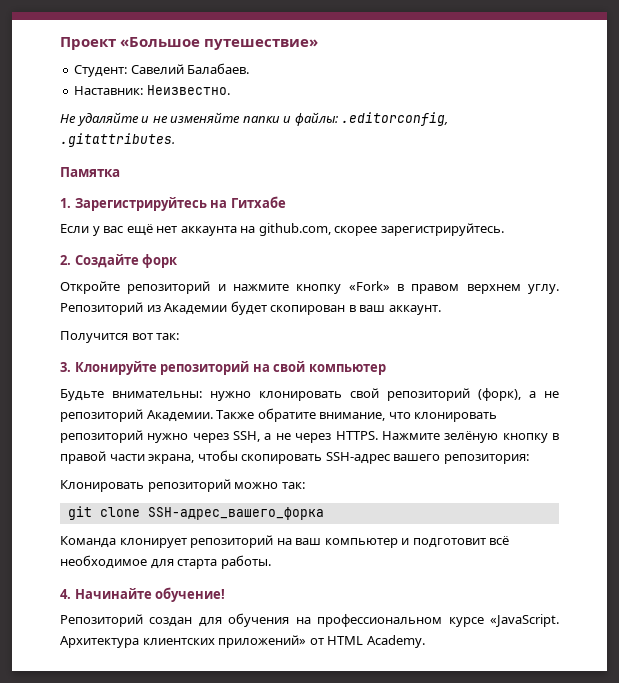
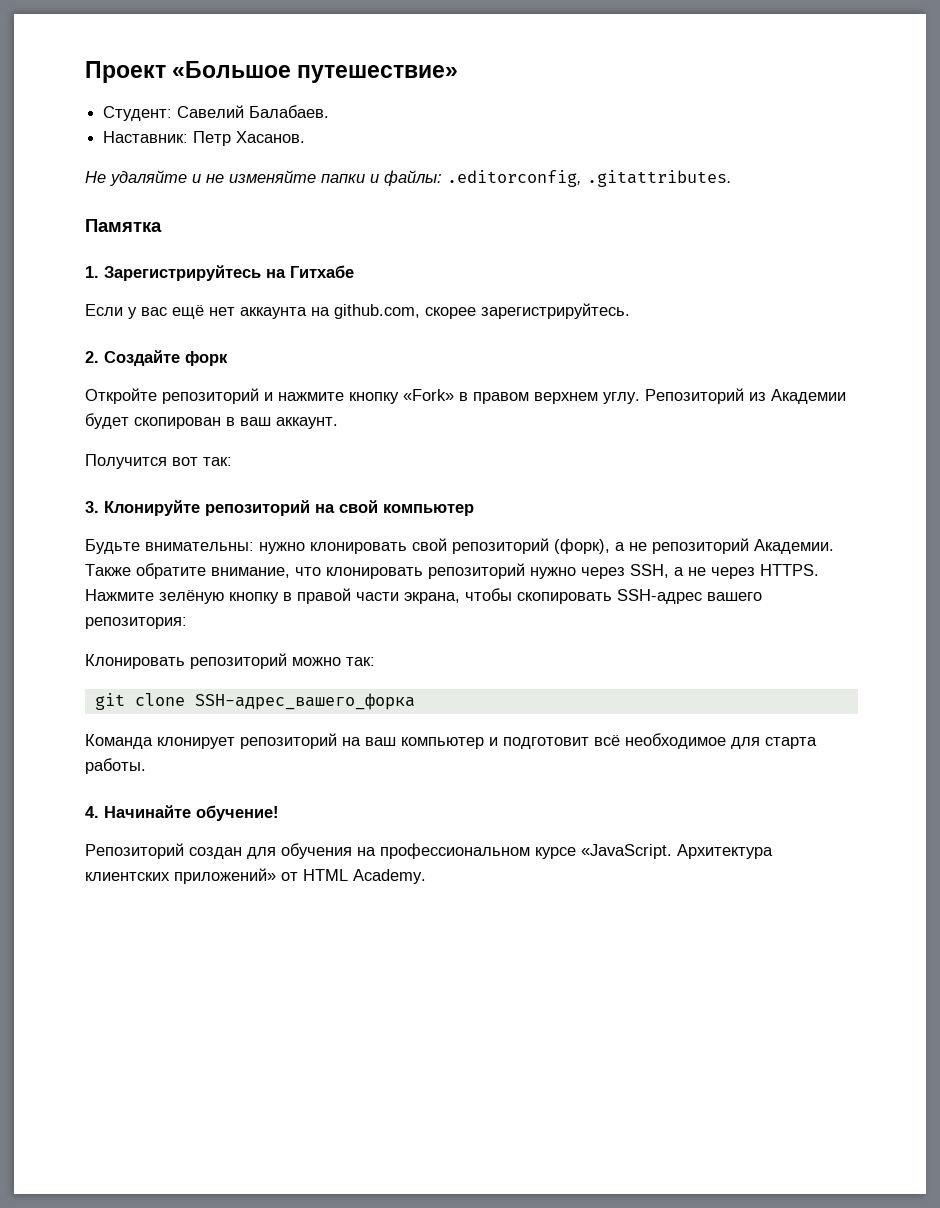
- Наставник: Неизвестно.
+ Наставник: Петр Хасанов.

